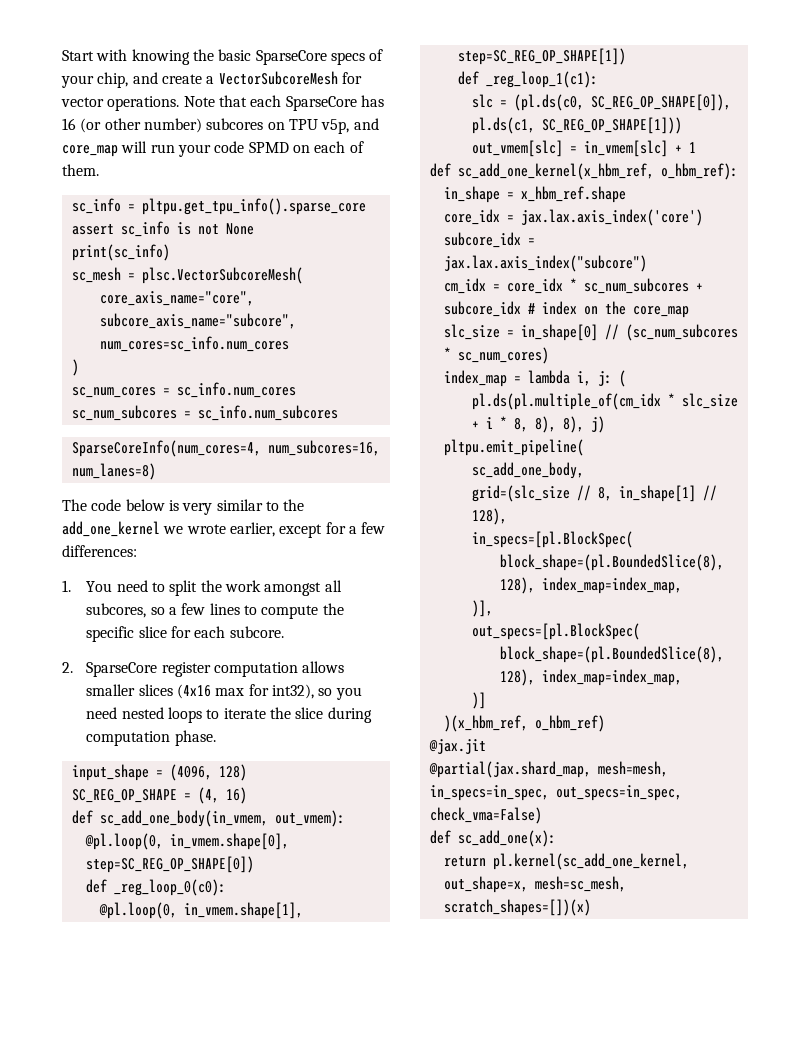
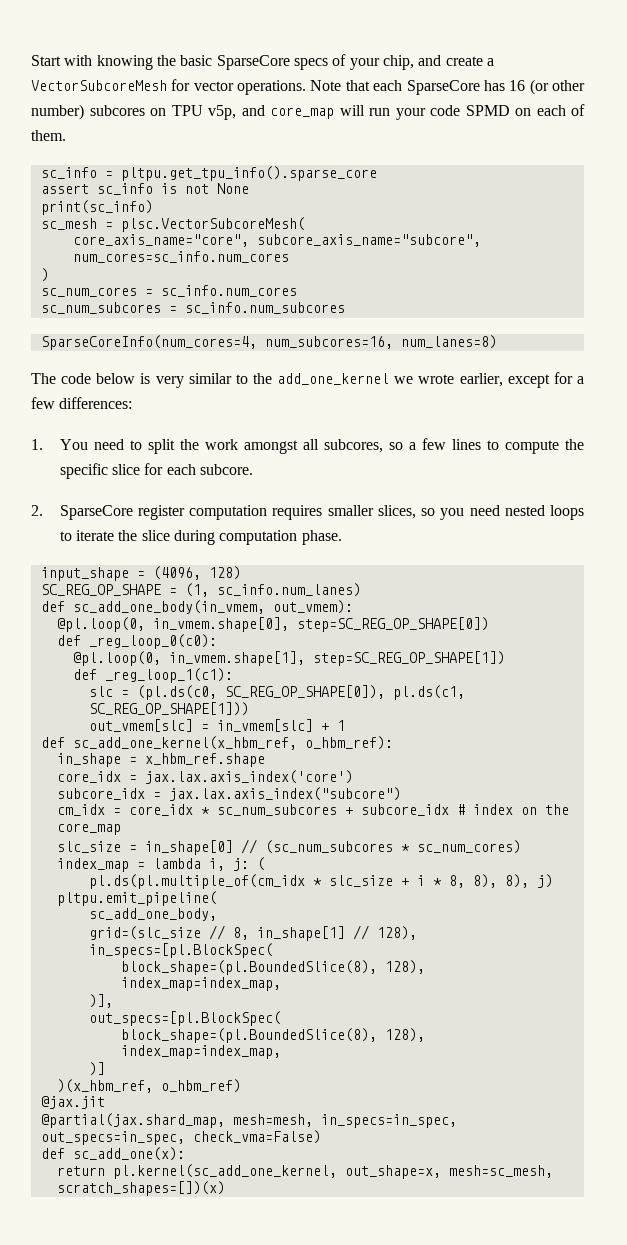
- 2. SparseCore register computation allows smaller slices (4x16 max for int32), so you need nested loops to iterate the slice during computation phase.
+ 2. SparseCore register computation requires smaller slices, so you need nested loops to iterate the slice during computation phase.
- SC_REG_OP_SHAPE = (4, 16)
+ SC_REG_OP_SHAPE = (1, sc_info.num_lanes)

